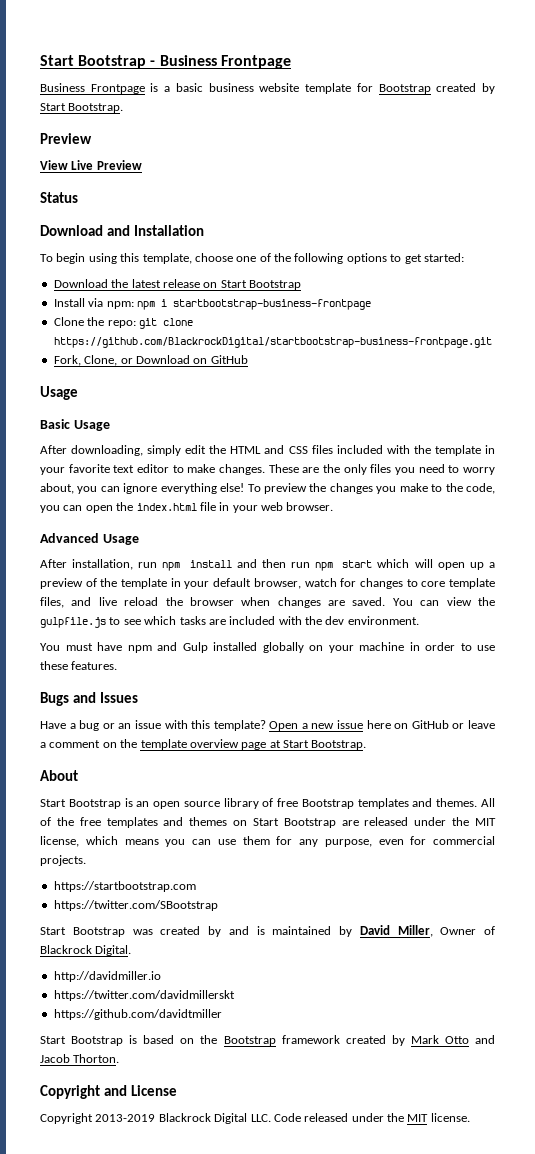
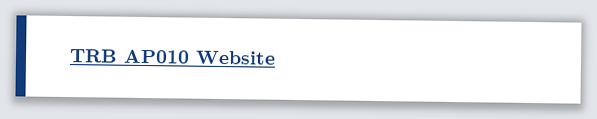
- Start Bootstrap - Business Frontpage
- Business Frontpage is a basic business website template for Bootstrap created by Start Bootstrap.
- Preview
- View Live Preview
- Status
- Download and Installation
- To begin using this template, choose one of the following options to get started:
- Download the latest release on Start Bootstrap
- Install via npm: npm i startbootstrap-business-frontpage
- Clone the repo: git clone https://github.com/BlackrockDigital/startbootstrap-business-frontpage.git
- Fork, Clone, or Download on GitHub
- Usage
- Basic Usage
- After downloading, simply edit the HTML and CSS files included with the template in your favorite text editor to make changes. These are the only files you need to worry about, you can ignore everything else! To preview the changes you make to the code, you can open the index.html file in your web browser.
- Advanced Usage
- After installation, run npm install and then run npm start which will open up a preview of the template in your default browser, watch for changes to core template files, and live reload the browser when changes are saved. You can view the gulpfile.js to see which tasks are included with the dev environment.
- You must have npm and Gulp installed globally on your machine in order to use these features.
- Bugs and Issues
- Have a bug or an issue with this template? Open a new issue here on GitHub or leave a comment on the template overview page at Start Bootstrap.
- About
- Start Bootstrap is an open source library of free Bootstrap templates and themes. All of the free templates and themes on Start Bootstrap are released under the MIT license, which means you can use them for any purpose, even for commercial projects.
- https://startbootstrap.com
- https://twitter.com/SBootstrap
- Start Bootstrap was created by and is maintained by David Miller, Owner of Blackrock Digital.
- http://davidmiller.io
- https://twitter.com/davidmillerskt
- https://github.com/davidtmiller
- Start Bootstrap is based on the Bootstrap framework created by Mark Otto and Jacob Thorton.
- Copyright and License
- Copyright 2013-2019 Blackrock Digital LLC. Code released under the MIT license.
+ TRB AP010 Website

